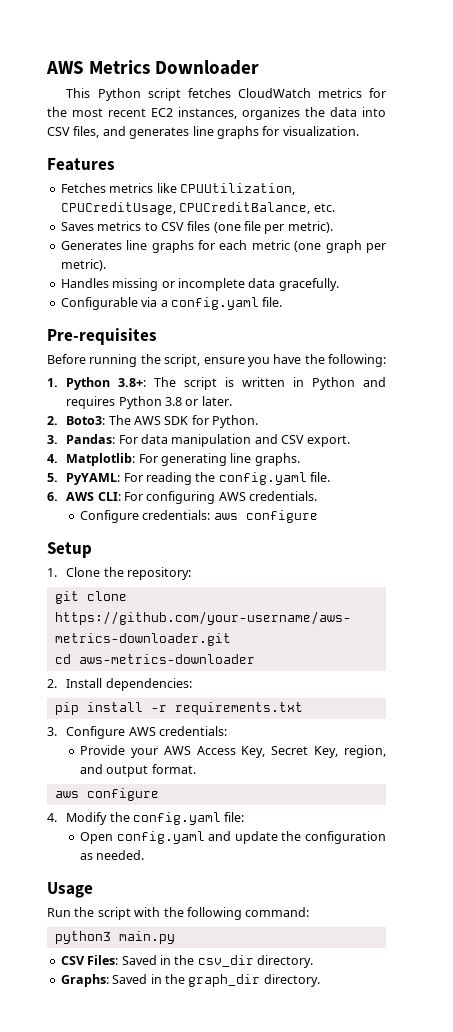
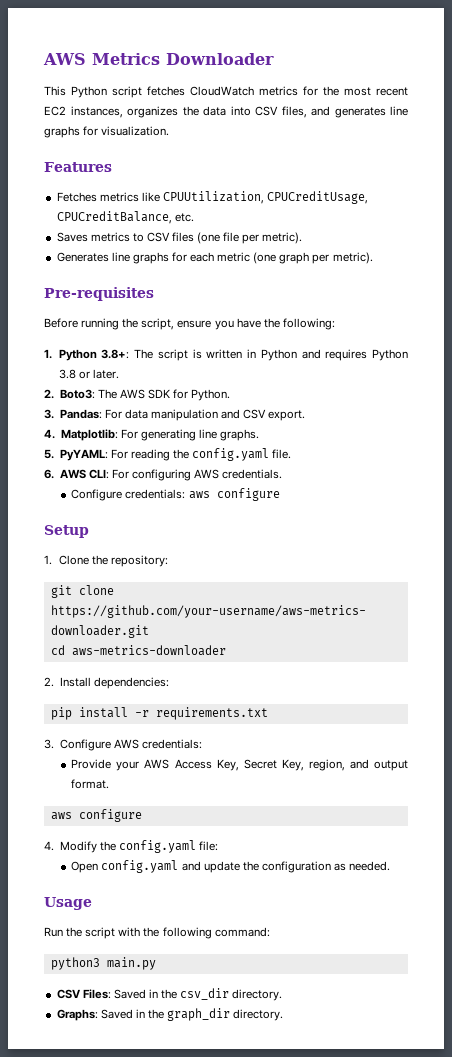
- Handles missing or incomplete data gracefully.
- Configurable via a config.yaml file.

